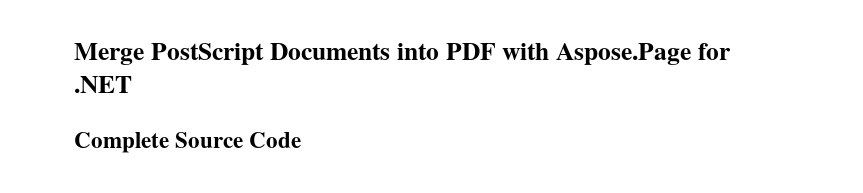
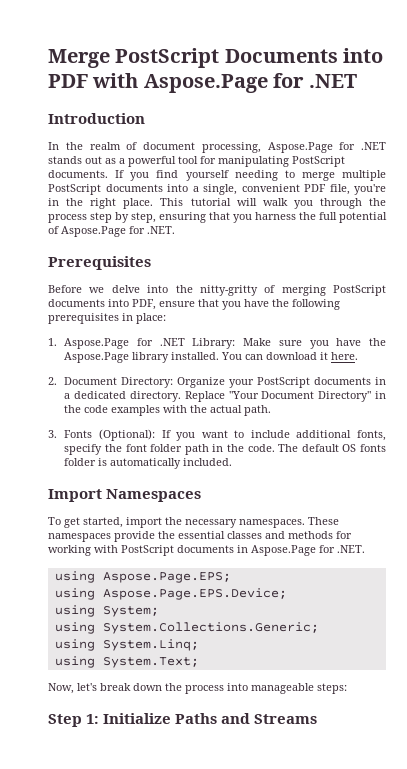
- Complete Source Code
+ Introduction
+ In the realm of document processing, Aspose.Page for .NET stands out as a powerful tool for manipulating PostScript documents. If you find yourself needing to merge multiple PostScript documents into a single, convenient PDF file, you're in the right place. This tutorial will walk you through the process step by step, ensuring that you harness the full potential of Aspose.Page for .NET.
+ Prerequisites
+ Before we delve into the nitty-gritty of merging PostScript documents into PDF, ensure that you have the following prerequisites in place:
+ 1. Aspose.Page for .NET Library: Make sure you have the Aspose.Page library installed. You can download it here.
+ 2. Document Directory: Organize your PostScript documents in a dedicated directory. Replace "Your Document Directory" in the code examples with the actual path.
+ 3. Fonts (Optional): If you want to include additional fonts, specify the font folder path in the code. The default OS fonts folder is automatically included.
+ Import Namespaces
+ To get started, import the necessary namespaces. These namespaces provide the essential classes and methods for working with PostScript documents in Aspose.Page for .NET.
+ using Aspose.Page.EPS;
+ using Aspose.Page.EPS.Device;
+ using System;
+ using System.Collections.Generic;
+ using System.Linq;
+ using System.Text;
+ Now, let's break down the process into manageable steps:
+ Step 1: Initialize Paths and Streams

